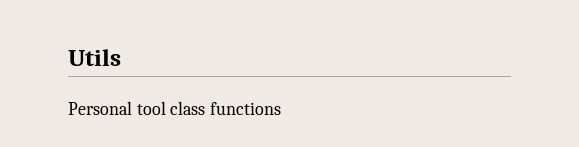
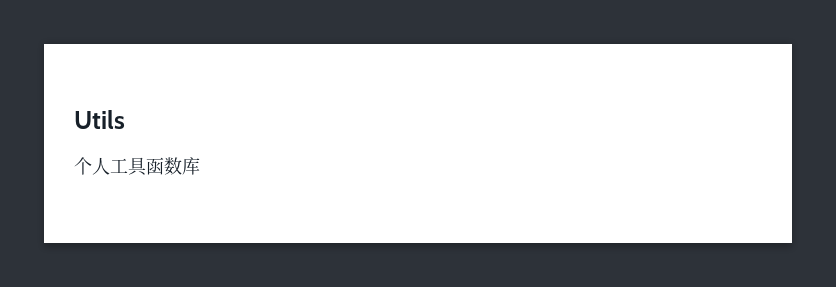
- Personal tool class functions
+ 个人工具函数库

